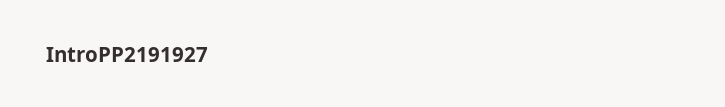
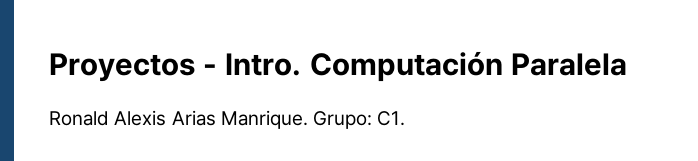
- IntroPP2191927
+ Proyectos - Intro. Computación Paralela
+ Ronald Alexis Arias Manrique. Grupo: C1.

